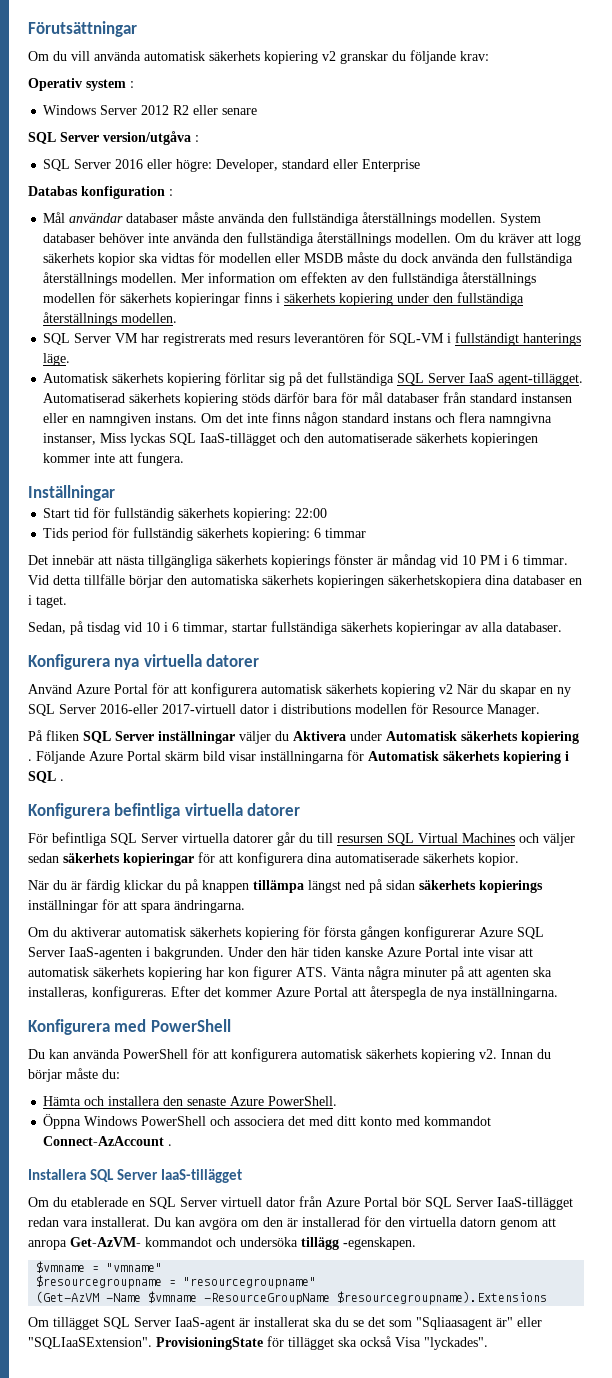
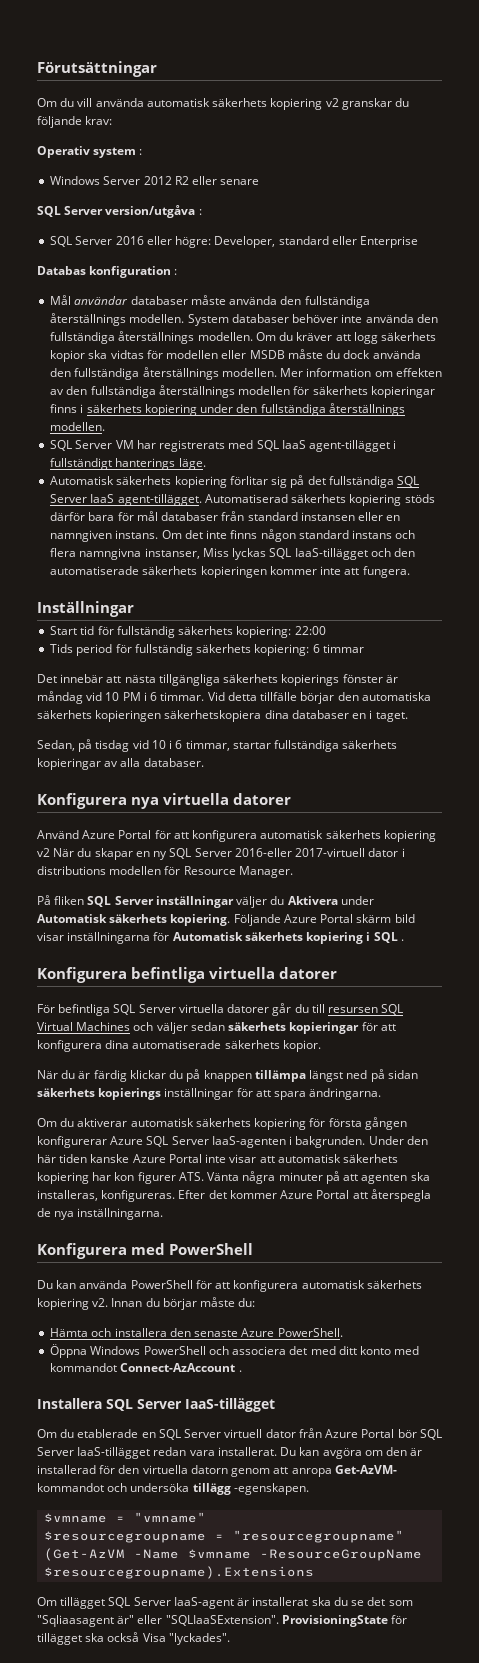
- SQL Server VM har registrerats med resurs leverantören för SQL-VM i fullständigt hanterings läge.
+ SQL Server VM har registrerats med SQL IaaS agent-tillägget i fullständigt hanterings läge.
- På fliken SQL Server inställningar väljer du Aktivera under Automatisk säkerhets kopiering .
+ På fliken SQL Server inställningar väljer du Aktivera under Automatisk säkerhets kopiering.

